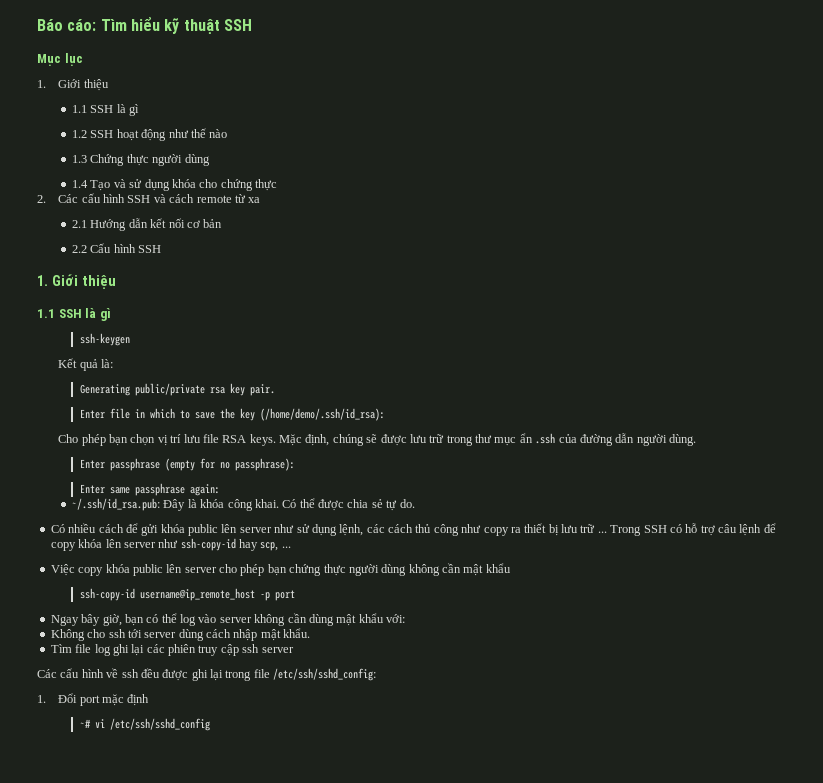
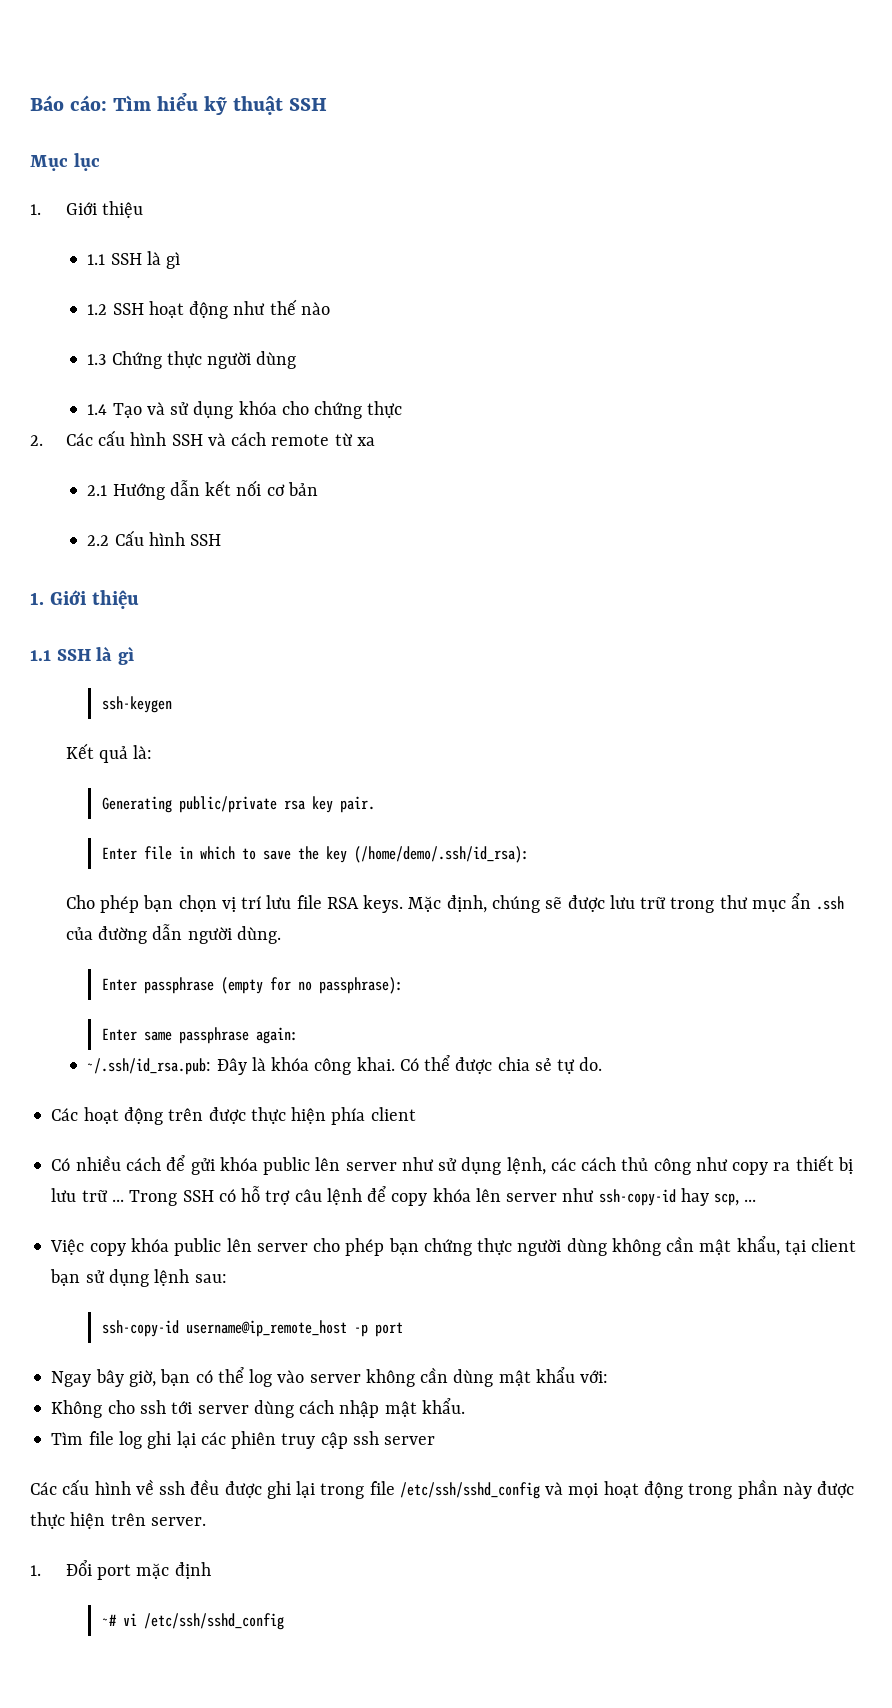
+ Các hoạt động trên được thực hiện phía client
- Việc copy khóa public lên server cho phép bạn chứng thực người dùng không cần mật khẩu
+ Việc copy khóa public lên server cho phép bạn chứng thực người dùng không cần mật khẩu, tại client bạn sử dụng lệnh sau:
- Các cấu hình về ssh đều được ghi lại trong file /etc/ssh/sshd_config:
+ Các cấu hình về ssh đều được ghi lại trong file /etc/ssh/sshd_config và mọi hoạt động trong phần này được thực hiện trên server.

